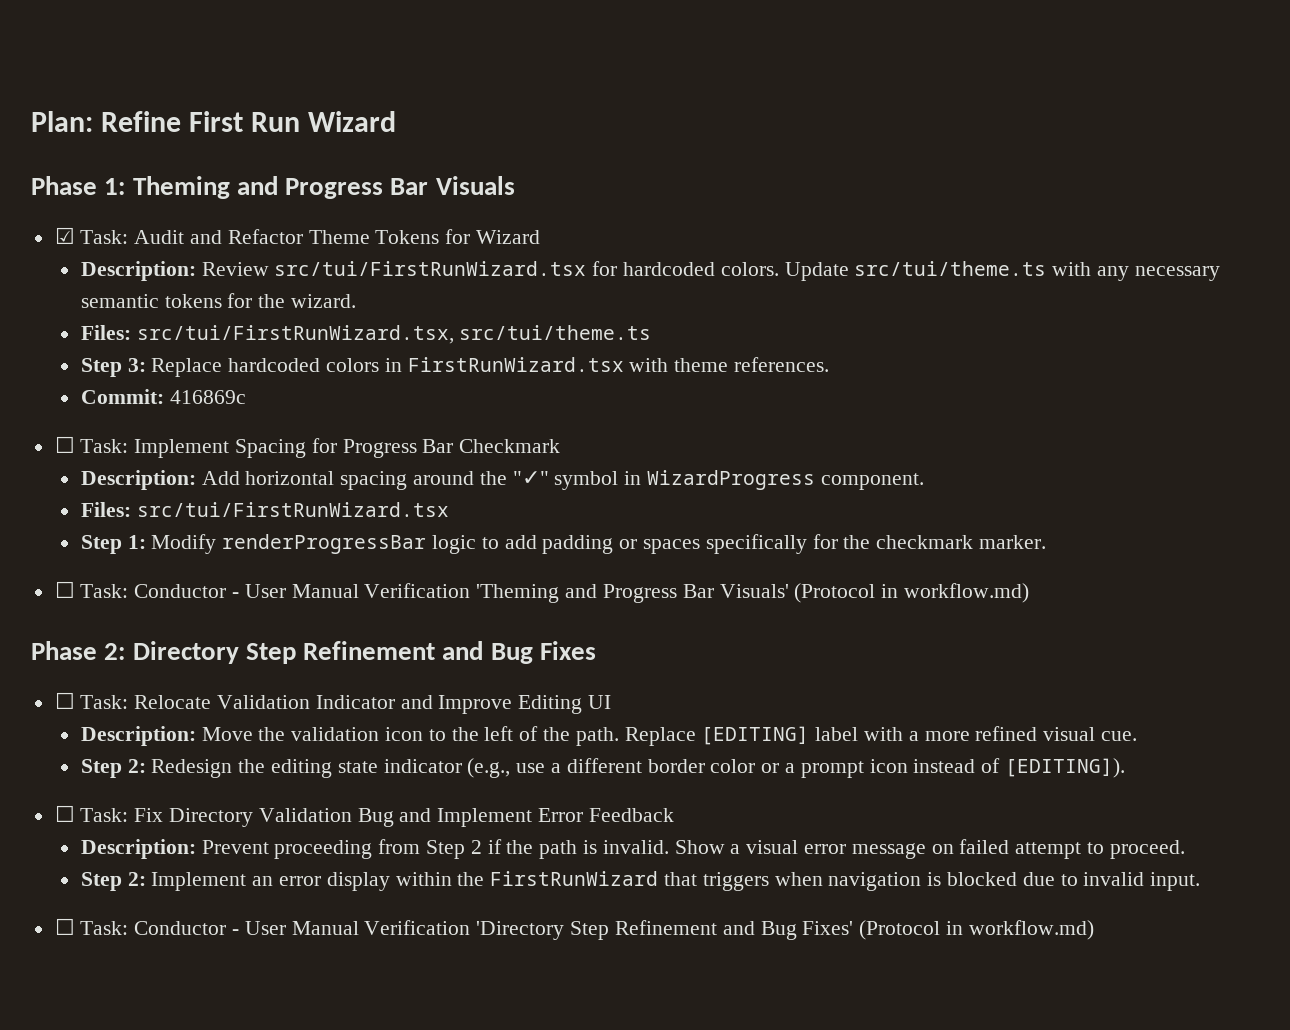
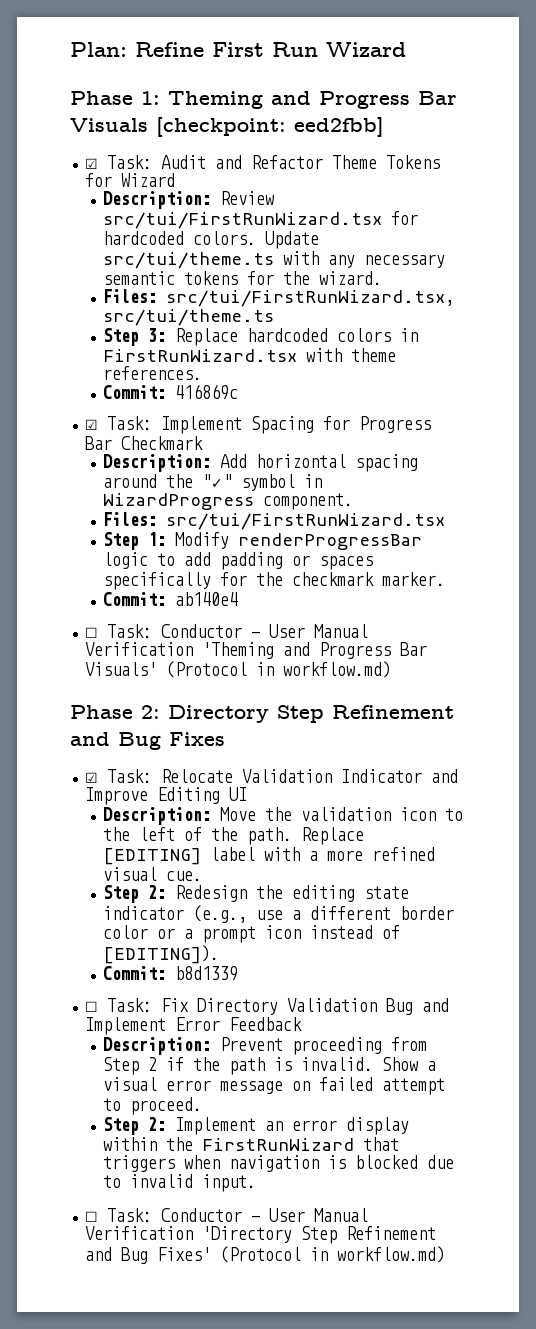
- Phase 1: Theming and Progress Bar Visuals
+ Phase 1: Theming and Progress Bar Visuals [checkpoint: eed2fbb]
- ☐ Task: Implement Spacing for Progress Bar Checkmark
+ ☑ Task: Implement Spacing for Progress Bar Checkmark
+ Commit: ab140e4
- ☐ Task: Relocate Validation Indicator and Improve Editing UI
+ ☑ Task: Relocate Validation Indicator and Improve Editing UI
+ Commit: b8d1339

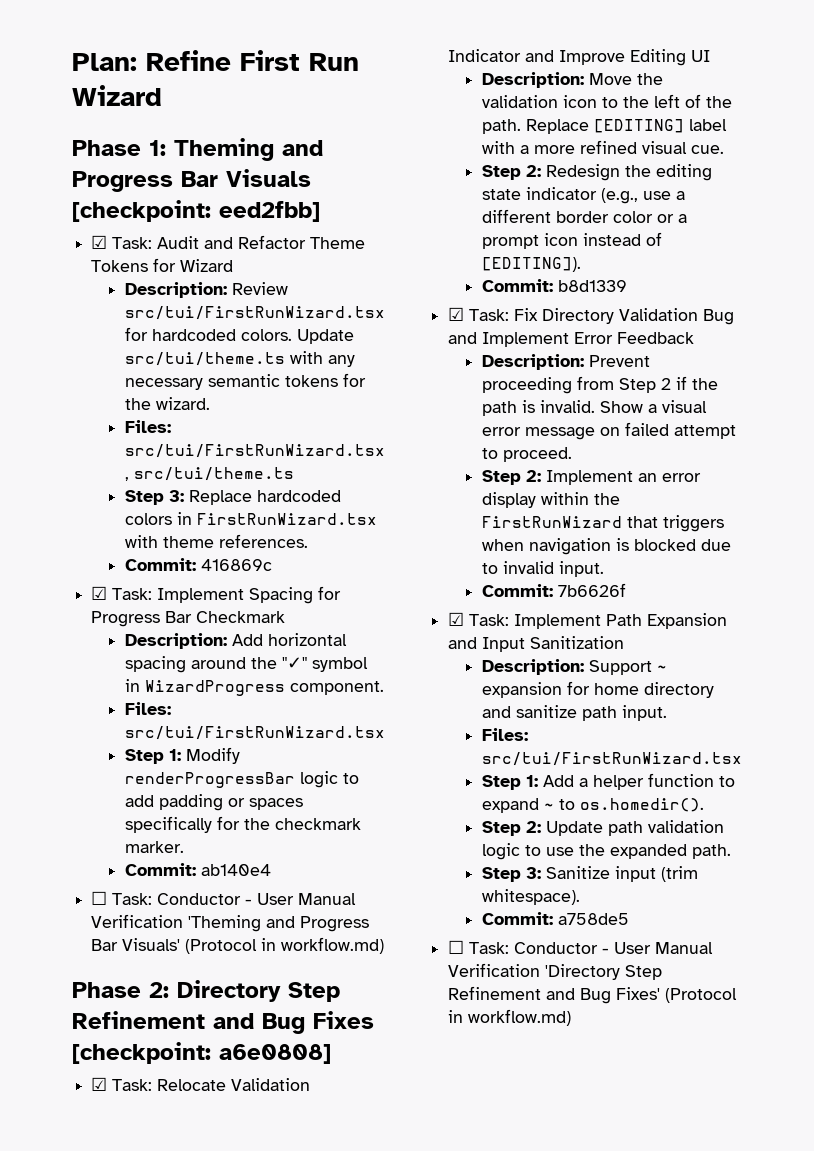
- Phase 2: Directory Step Refinement and Bug Fixes
+ Phase 2: Directory Step Refinement and Bug Fixes [checkpoint: a6e0808]
- ☐ Task: Fix Directory Validation Bug and Implement Error Feedback
+ ☑ Task: Fix Directory Validation Bug and Implement Error Feedback
+ Commit: 7b6626f
+ ☑ Task: Implement Path Expansion and Input Sanitization
+ Description: Support ~ expansion for home directory and sanitize path input.
+ Files: src/tui/FirstRunWizard.tsx
+ Step 1: Add a helper function to expand ~ to os.homedir().
+ Step 2: Update path validation logic to use the expanded path.
+ Step 3: Sanitize input (trim whitespace).
+ Commit: a758de5

